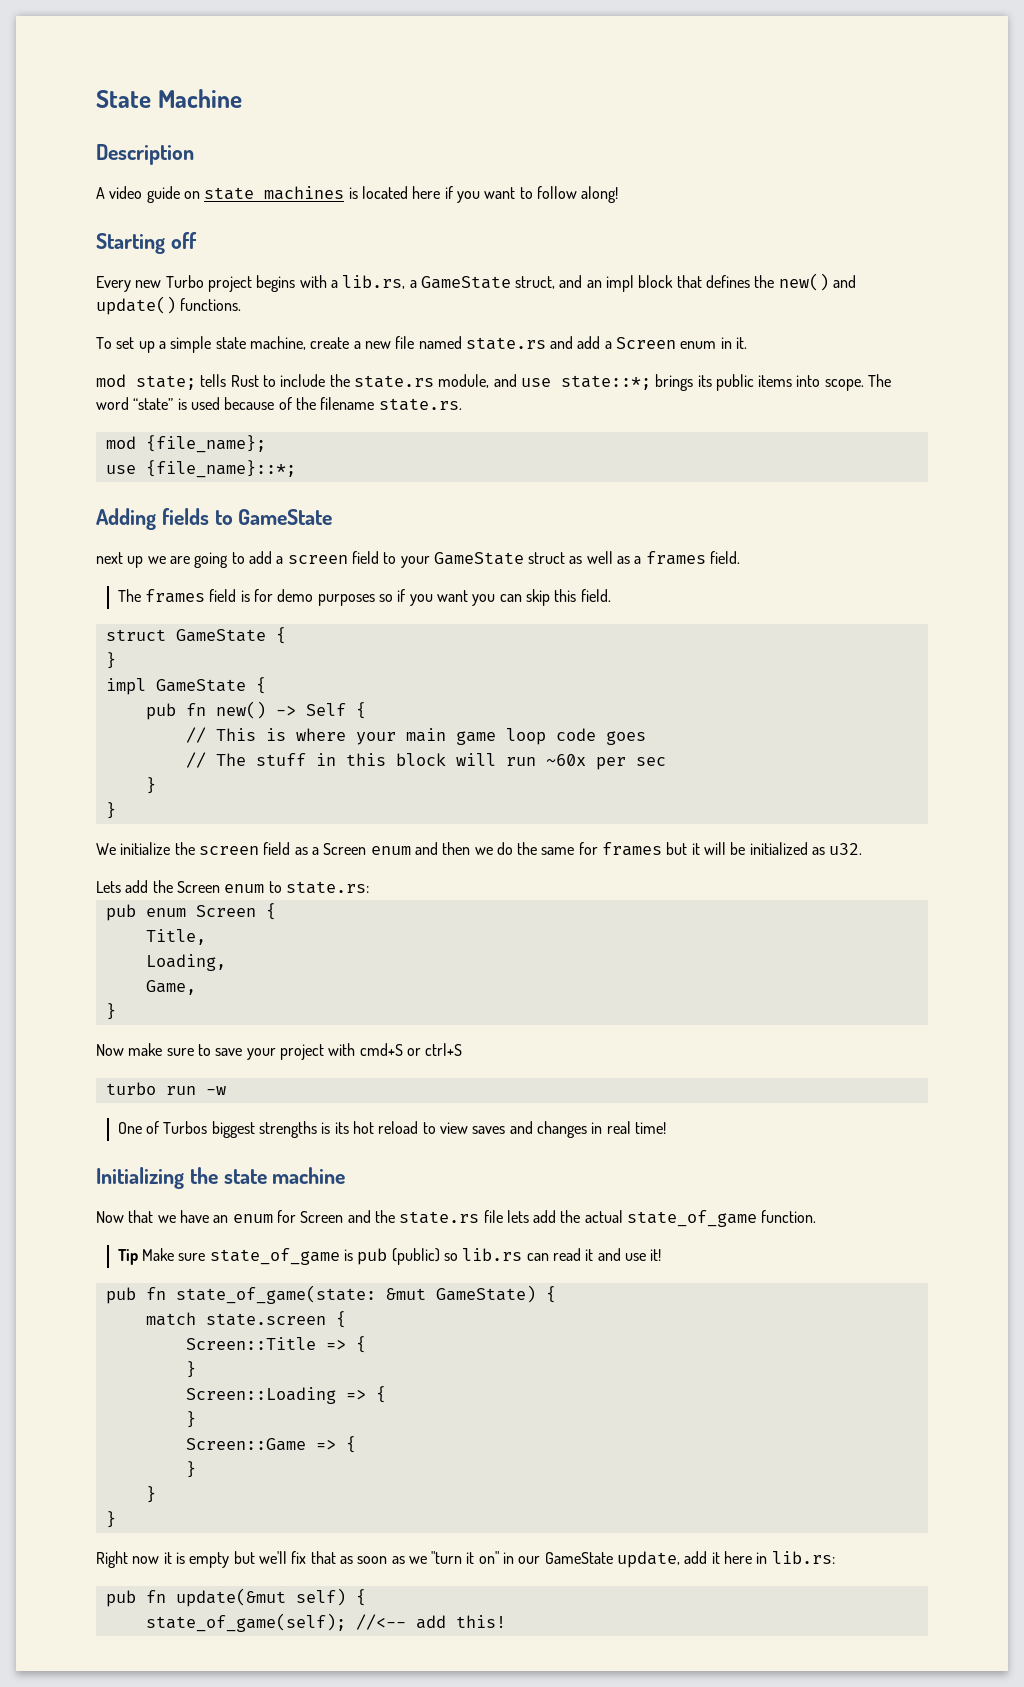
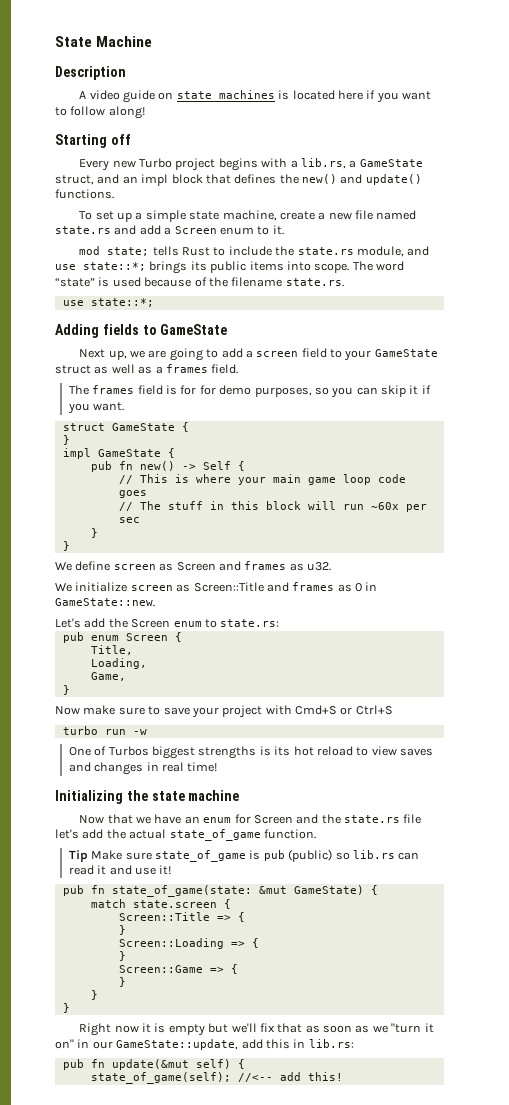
- To set up a simple state machine, create a new file named state.rs and add a Screen enum in it.
+ To set up a simple state machine, create a new file named state.rs and add a Screen enum to it.
  The word “state” is used because of the filename state.rs.
- mod {file_name};
- use {file_name}::*;
+ use state::*;
- next up we are going to add a screen field to your GameState struct as well as a frames field.
+ Next up, we are going to add a screen field to your GameState struct as well as a frames field.
- The frames field is for demo purposes so if you want you can skip this field.
+ The frames field is for for demo purposes, so you can skip it if you want.
- We initialize the screen field as a Screen enum and then we do the same for frames but it will be initialized as u32.
- Lets add the Screen enum to state.rs:
+ We define screen as Screen and frames as u32.
+ We initialize screen as Screen::Title and frames as 0 in GameState::new.
+ Let's add the Screen enum to state.rs:
- Now make sure to save your project with cmd+S or ctrl+S
+ Now make sure to save your project with Cmd+S or Ctrl+S
- Now that we have an enum for Screen and the state.rs file lets add the actual state_of_game function.
+ Now that we have an enum for Screen and the state.rs file let's add the actual state_of_game function.
- Right now it is empty but we'll fix that as soon as we "turn it on" in our GameState update, add it here in lib.rs:
+ Right now it is empty but we'll fix that as soon as we "turn it on" in our GameState::update, add this in lib.rs:

